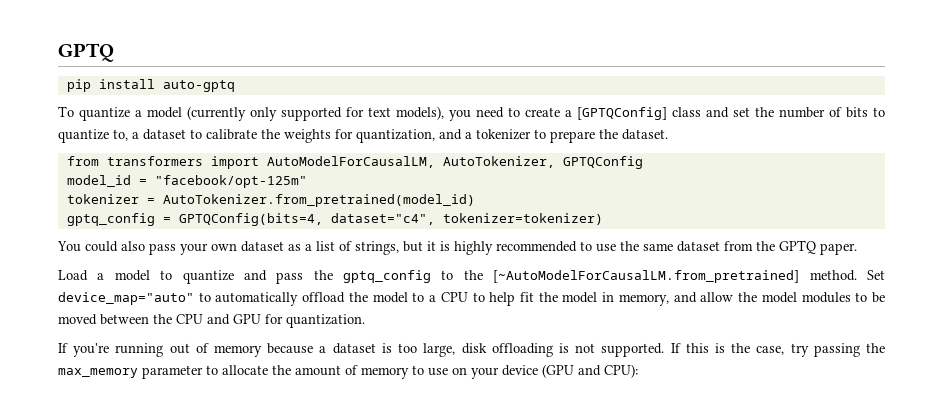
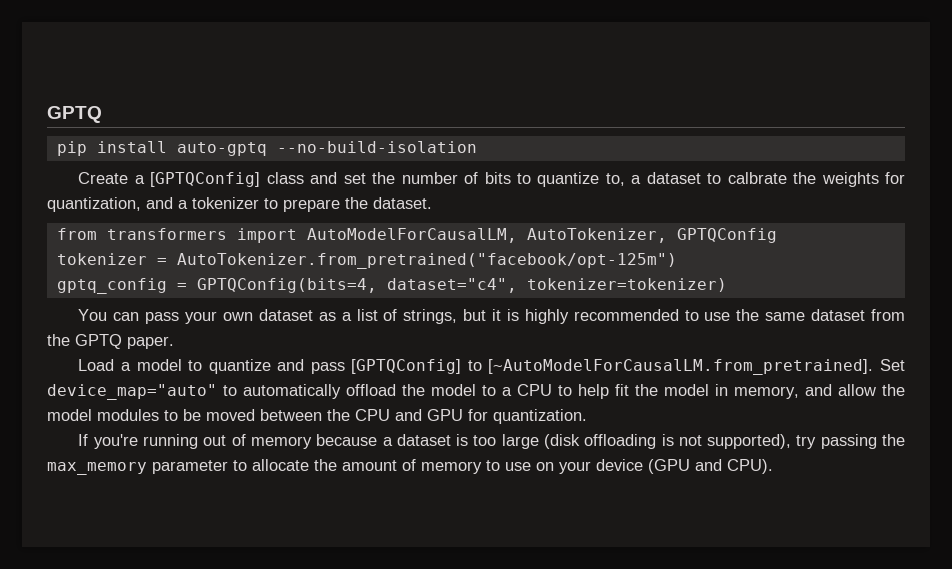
- pip install auto-gptq
- To quantize a model (currently only supported for text models), you need to create a [GPTQConfig] class and set the number of bits to quantize to, a dataset to calibrate the weights for quantization, and a tokenizer to prepare the dataset.
+ pip install auto-gptq --no-build-isolation
+ Create a [GPTQConfig] class and set the number of bits to quantize to, a dataset to calbrate the weights for quantization, and a tokenizer to prepare the dataset.
- model_id = "facebook/opt-125m"
- tokenizer = AutoTokenizer.from_pretrained(model_id)
+ tokenizer = AutoTokenizer.from_pretrained("facebook/opt-125m")
- You could also pass your own dataset as a list of strings, but it is highly recommended to use the same dataset from the GPTQ paper.
+ You can pass your own dataset as a list of strings, but it is highly recommended to use the same dataset from the GPTQ paper.
- Load a model to quantize and pass the gptq_config to the [~AutoModelForCausalLM.from_pretrained] method. Set device_map="auto" to automatically offload the model to a CPU to help fit the model in memory, and allow the model modules to be moved between the CPU and GPU for quantization.
+ Load a model to quantize and pass [GPTQConfig] to [~AutoModelForCausalLM.from_pretrained]. Set device_map="auto" to automatically offload the model to a CPU to help fit the model in memory, and allow the model modules to be moved between the CPU and GPU for quantization.
- If you're running out of memory because a dataset is too large, disk offloading is not supported. If this is the case, try passing the max_memory parameter to allocate the amount of memory to use on your device (GPU and CPU):
+ If you're running out of memory because a dataset is too large (disk offloading is not supported), try passing the max_memory parameter to allocate the amount of memory to use on your device (GPU and CPU).

